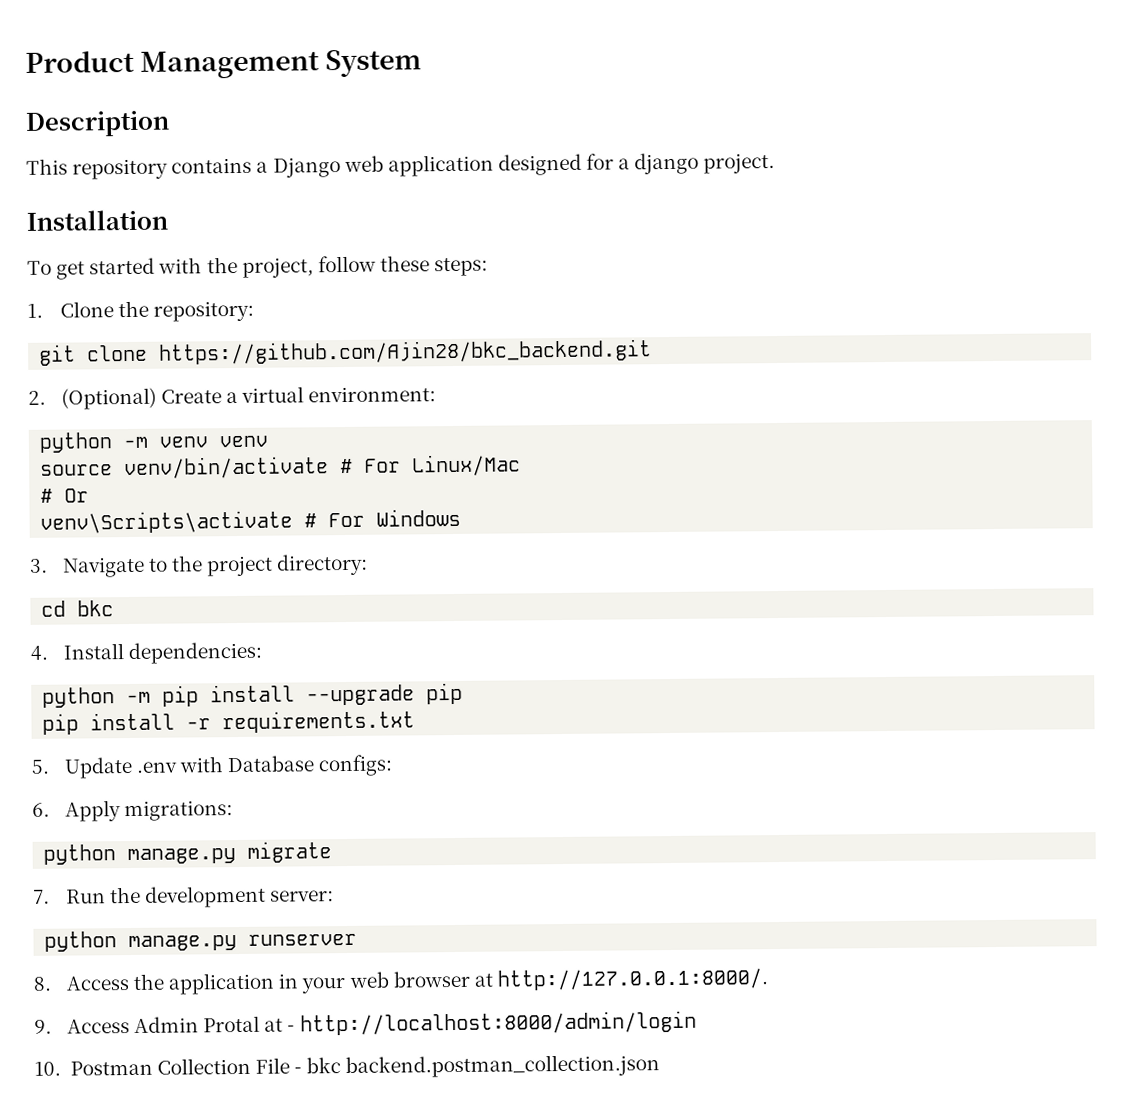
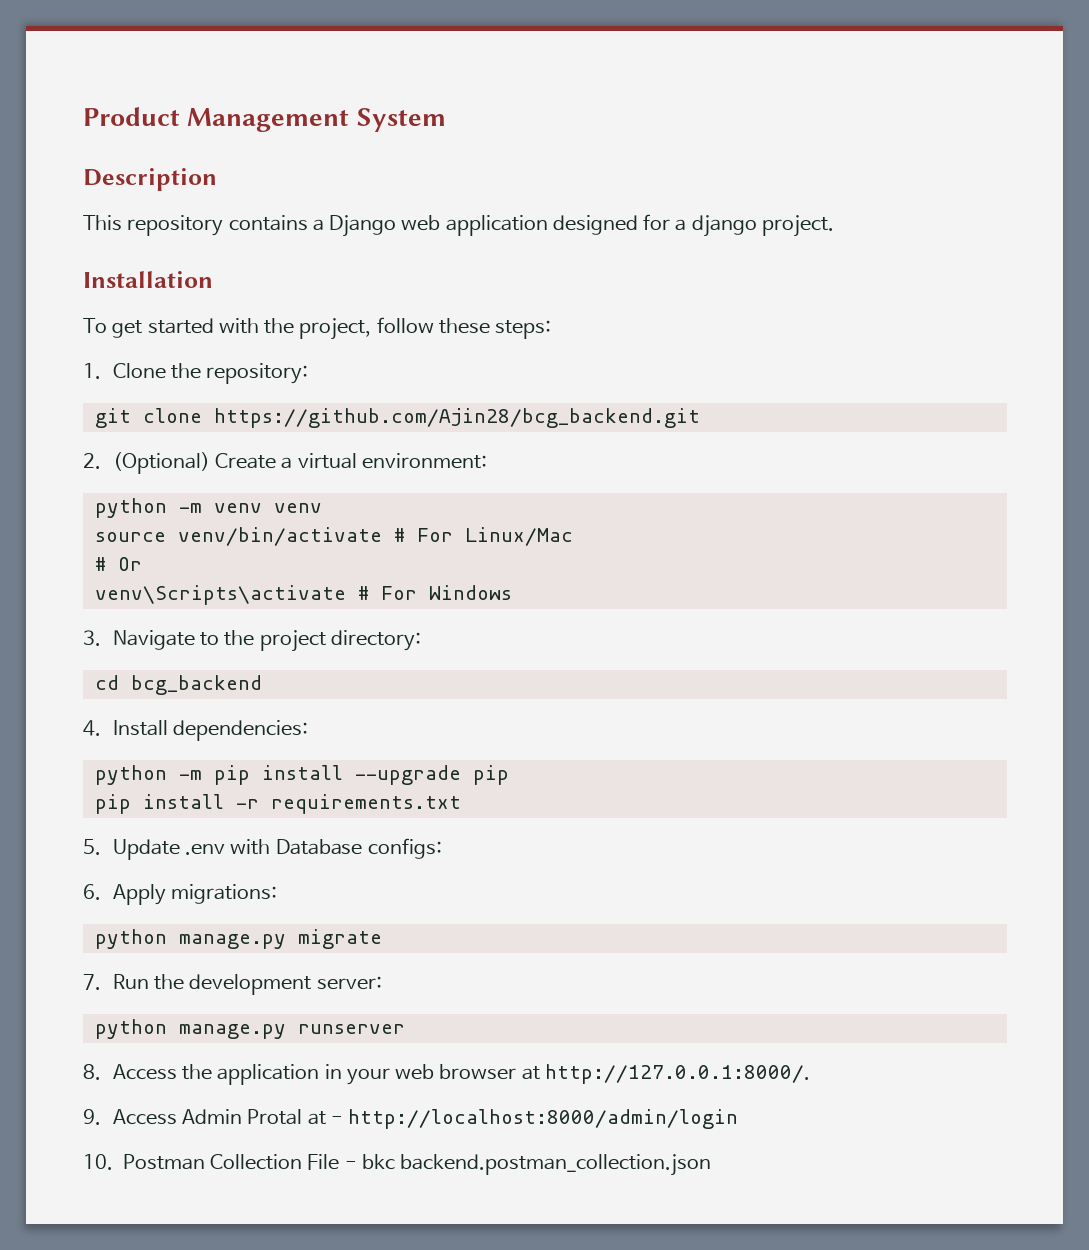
- git clone https://github.com/Ajin28/bkc_backend.git
+ git clone https://github.com/Ajin28/bcg_backend.git
- cd bkc
+ cd bcg_backend

